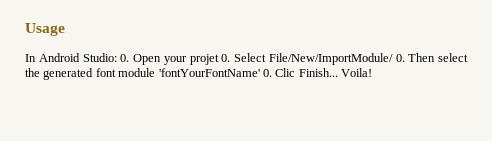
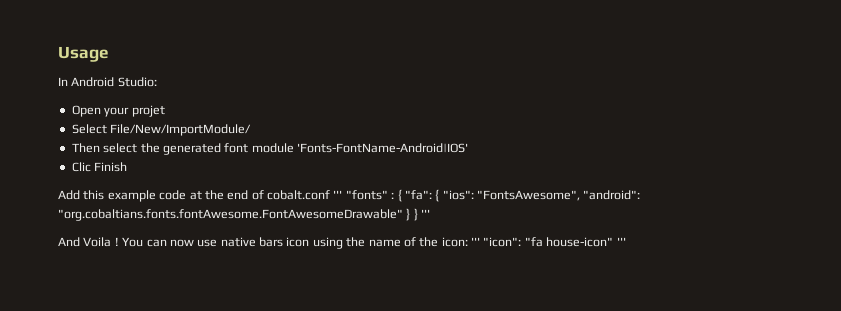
- In Android Studio: 0. Open your projet 0. Select File/New/ImportModule/ 0. Then select the generated font module 'fontYourFontName' 0. Clic Finish... Voila!
+ In Android Studio:
+ Open your projet
+ Select File/New/ImportModule/
+ Then select the generated font module 'Fonts-FontName-Android|IOS'
+ Clic Finish
+ Add this example code at the end of cobalt.conf ''' "fonts" : { "fa": { "ios": "FontsAwesome", "android": "org.cobaltians.fonts.fontAwesome.FontAwesomeDrawable" } } '''
+ And Voila ! You can now use native bars icon using the name of the icon: ''' "icon": "fa house-icon" '''

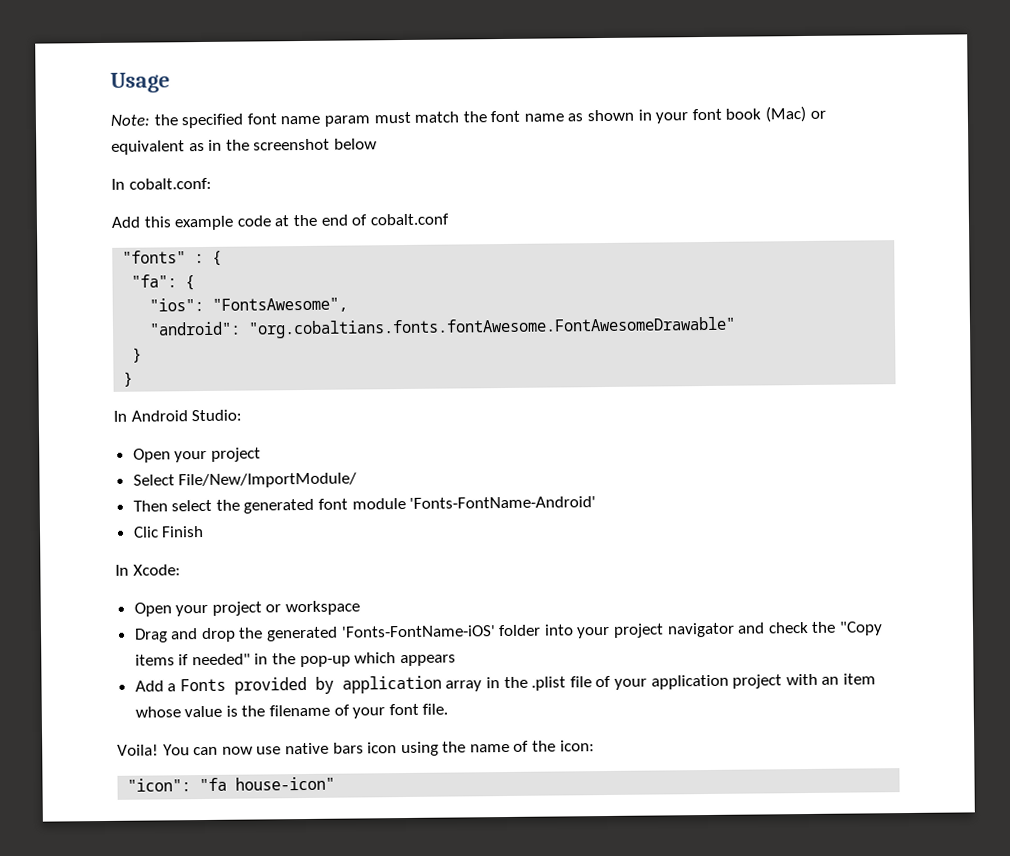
+ Note: the specified font name param must match the font name as shown in your font book (Mac) or equivalent as in the screenshot below
+ In cobalt.conf:
+ Add this example code at the end of cobalt.conf
+ "fonts" : {
+ "fa": {
+ "ios": "FontsAwesome",
+ "android": "org.cobaltians.fonts.fontAwesome.FontAwesomeDrawable"
+ }
+ }
  In Android Studio:
- Open your projet
+ Open your project
- Then select the generated font module 'Fonts-FontName-Android|IOS'
+ Then select the generated font module 'Fonts-FontName-Android'
- Add this example code at the end of cobalt.conf ''' "fonts" : { "fa": { "ios": "FontsAwesome", "android": "org.cobaltians.fonts.fontAwesome.FontAwesomeDrawable" } } '''
- And Voila !
+ In Xcode:
+ Open your project or workspace
+ Drag and drop the generated 'Fonts-FontName-iOS' folder into your project navigator and check the "Copy items if needed" in the pop-up which appears
+ Add a Fonts provided by application array in the .plist file of your application project with an item whose value is the filename of your font file.
+ Voila!
- You can now use native bars icon using the name of the icon: ''' "icon": "fa house-icon" '''
+ You can now use native bars icon using the name of the icon:
+ "icon": "fa house-icon"

